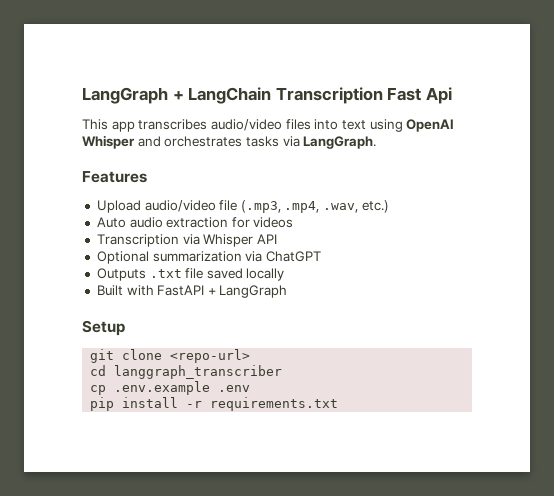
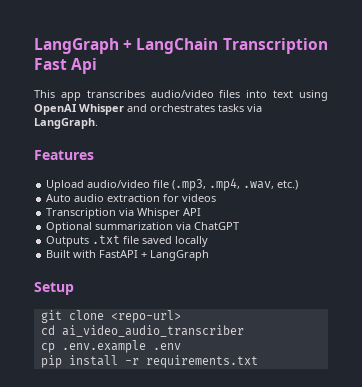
- cd langgraph_transcriber
+ cd ai_video_audio_transcriber

